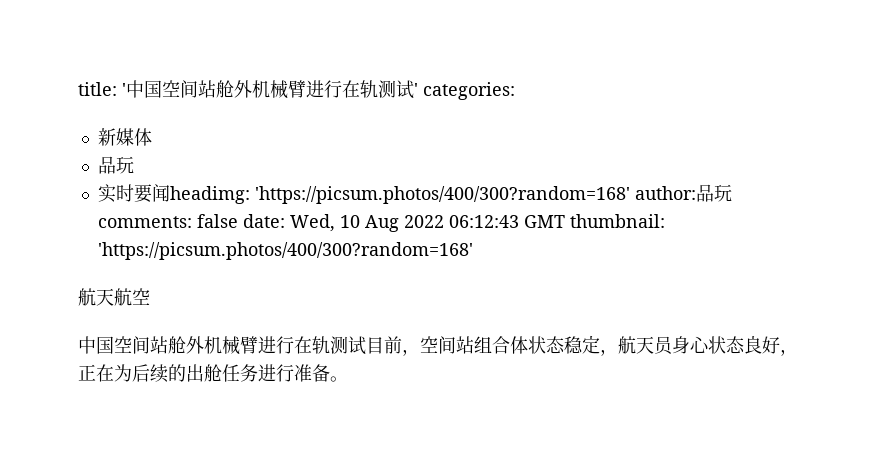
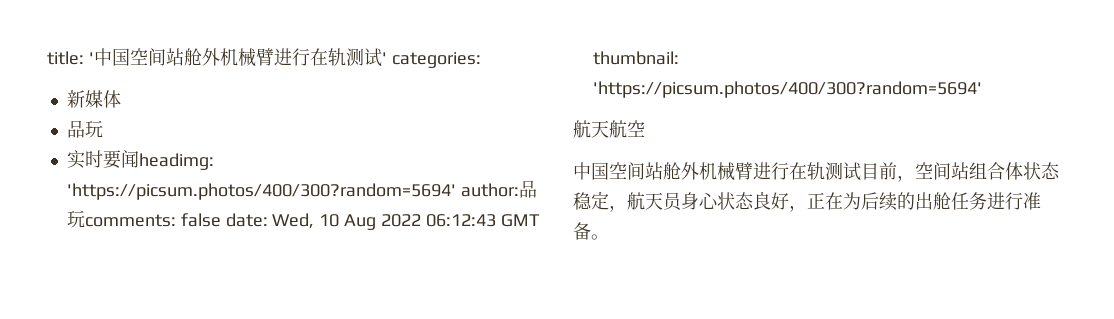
- 实时要闻headimg: 'https://picsum.photos/400/300?random=168' author:品玩comments: false date: Wed, 10 Aug 2022 06:12:43 GMT thumbnail: 'https://picsum.photos/400/300?random=168'
+ 实时要闻headimg: 'https://picsum.photos/400/300?random=5694' author:品玩comments: false date: Wed, 10 Aug 2022 06:12:43 GMT thumbnail: 'https://picsum.photos/400/300?random=5694'

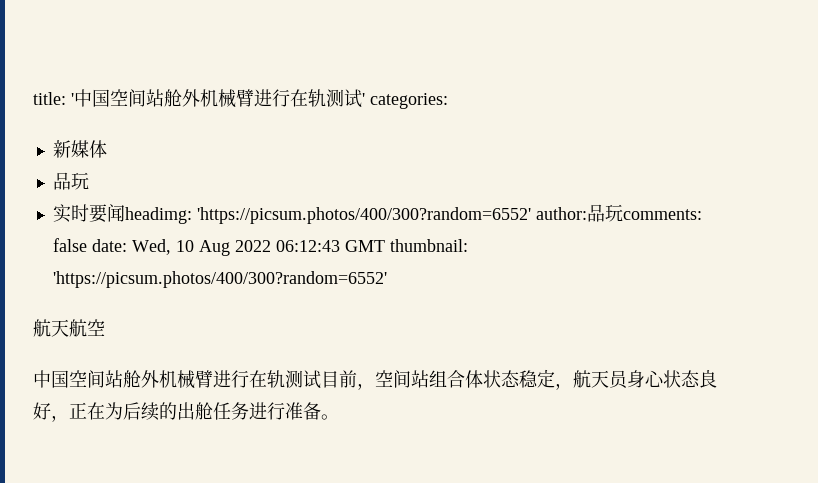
- 实时要闻headimg: 'https://picsum.photos/400/300?random=5694' author:品玩comments: false date: Wed, 10 Aug 2022 06:12:43 GMT thumbnail: 'https://picsum.photos/400/300?random=5694'
+ 实时要闻headimg: 'https://picsum.photos/400/300?random=6552' author:品玩comments: false date: Wed, 10 Aug 2022 06:12:43 GMT thumbnail: 'https://picsum.photos/400/300?random=6552'

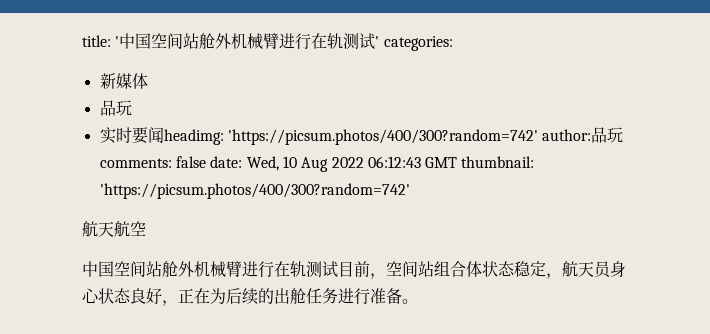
- 实时要闻headimg: 'https://picsum.photos/400/300?random=6552' author:品玩comments: false date: Wed, 10 Aug 2022 06:12:43 GMT thumbnail: 'https://picsum.photos/400/300?random=6552'
+ 实时要闻headimg: 'https://picsum.photos/400/300?random=742' author:品玩comments: false date: Wed, 10 Aug 2022 06:12:43 GMT thumbnail: 'https://picsum.photos/400/300?random=742'

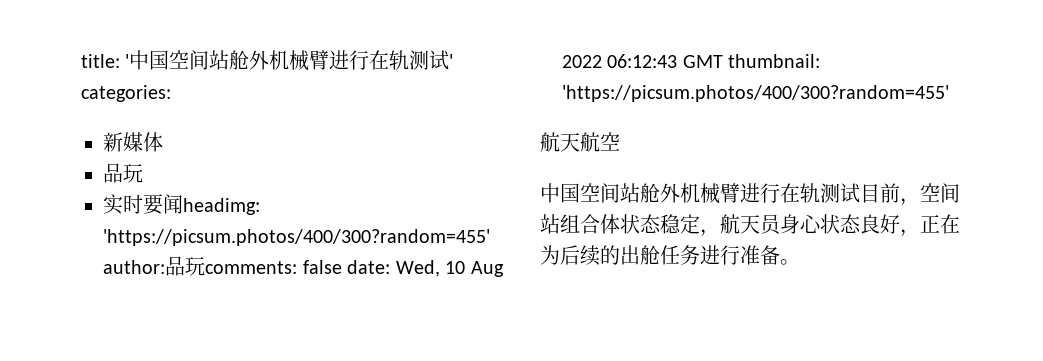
- 实时要闻headimg: 'https://picsum.photos/400/300?random=742' author:品玩comments: false date: Wed, 10 Aug 2022 06:12:43 GMT thumbnail: 'https://picsum.photos/400/300?random=742'
+ 实时要闻headimg: 'https://picsum.photos/400/300?random=455' author:品玩comments: false date: Wed, 10 Aug 2022 06:12:43 GMT thumbnail: 'https://picsum.photos/400/300?random=455'

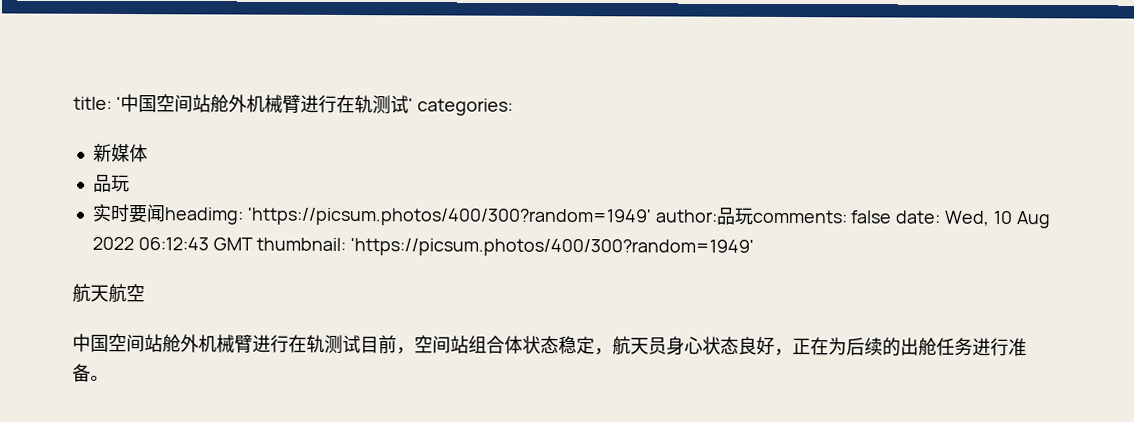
- 实时要闻headimg: 'https://picsum.photos/400/300?random=455' author:品玩comments: false date: Wed, 10 Aug 2022 06:12:43 GMT thumbnail: 'https://picsum.photos/400/300?random=455'
+ 实时要闻headimg: 'https://picsum.photos/400/300?random=1949' author:品玩comments: false date: Wed, 10 Aug 2022 06:12:43 GMT thumbnail: 'https://picsum.photos/400/300?random=1949'

